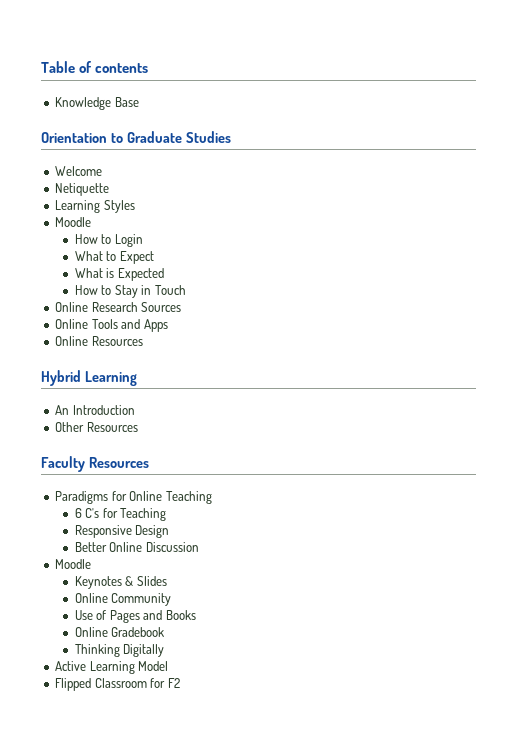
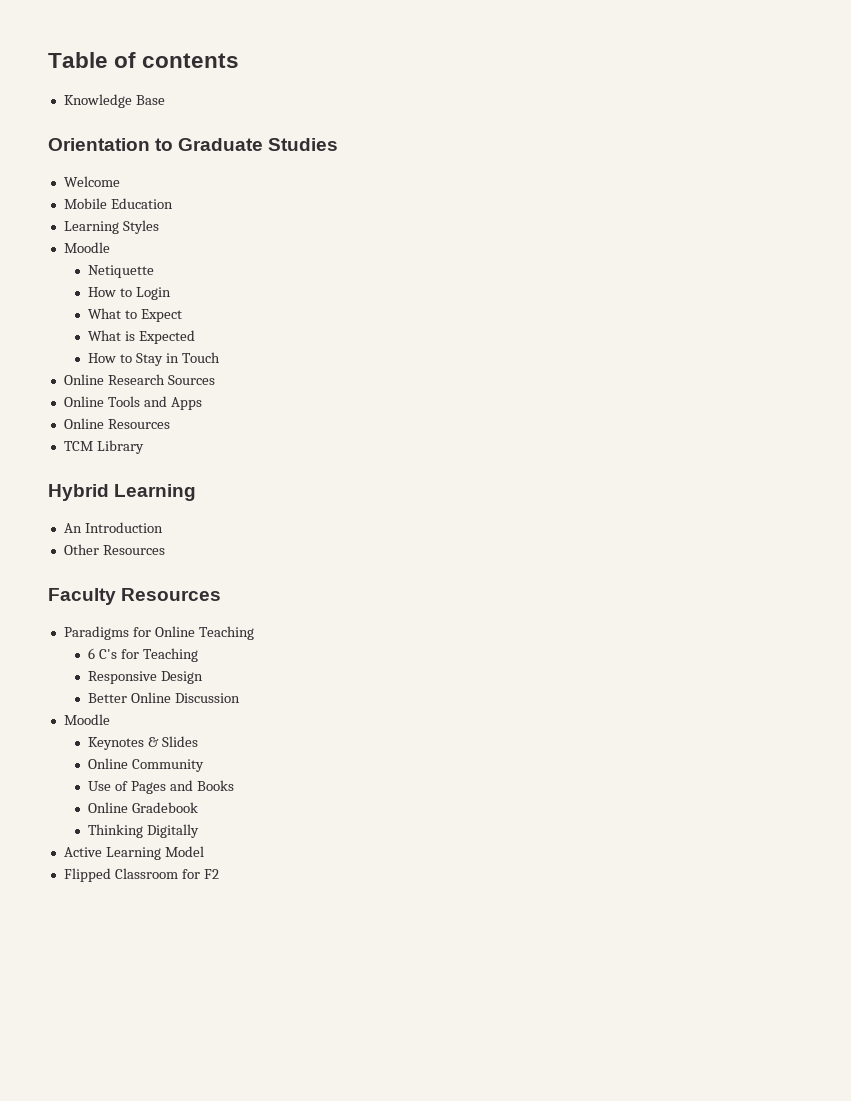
- Netiquette
+ Mobile Education
+ Netiquette
+ TCM Library

